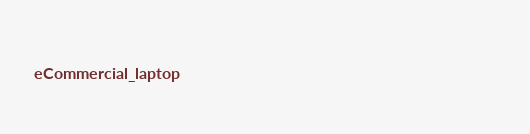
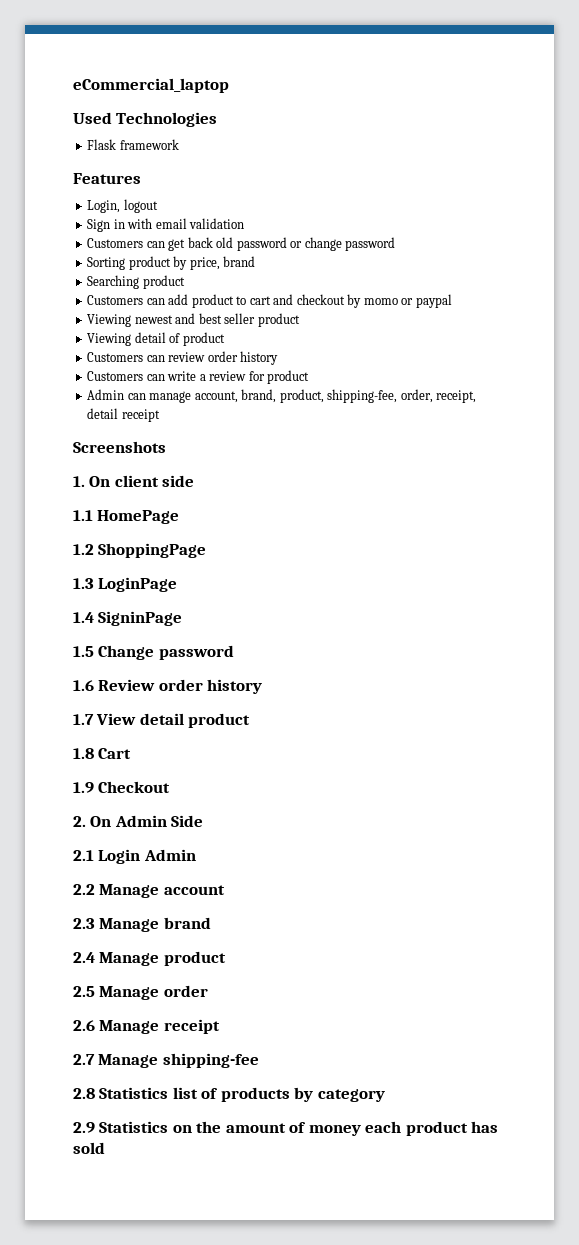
+ Used Technologies
+ Flask framework
+ Features
+ Login, logout
+ Sign in with email validation
+ Customers can get back old password or change password
+ Sorting product by price, brand
+ Searching product
+ Customers can add product to cart and checkout by momo or paypal
+ Viewing newest and best seller product
+ Viewing detail of product
+ Customers can review order history
+ Customers can write a review for product
+ Admin can manage account, brand, product, shipping-fee, order, receipt, detail receipt
+ Screenshots
+ 1. On client side
+ 1.1 HomePage
+ 1.2 ShoppingPage
+ 1.3 LoginPage
+ 1.4 SigninPage
+ 1.5 Change password
+ 1.6 Review order history
+ 1.7 View detail product
+ 1.8 Cart
+ 1.9 Checkout
+ 2. On Admin Side
+ 2.1 Login Admin
+ 2.2 Manage account
+ 2.3 Manage brand
+ 2.4 Manage product
+ 2.5 Manage order
+ 2.6 Manage receipt
+ 2.7 Manage shipping-fee
+ 2.8 Statistics list of products by category
+ 2.9 Statistics on the amount of money each product has sold

